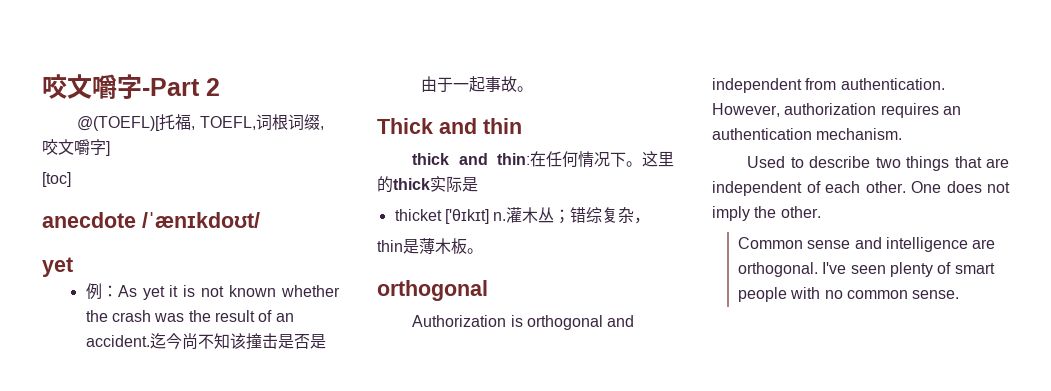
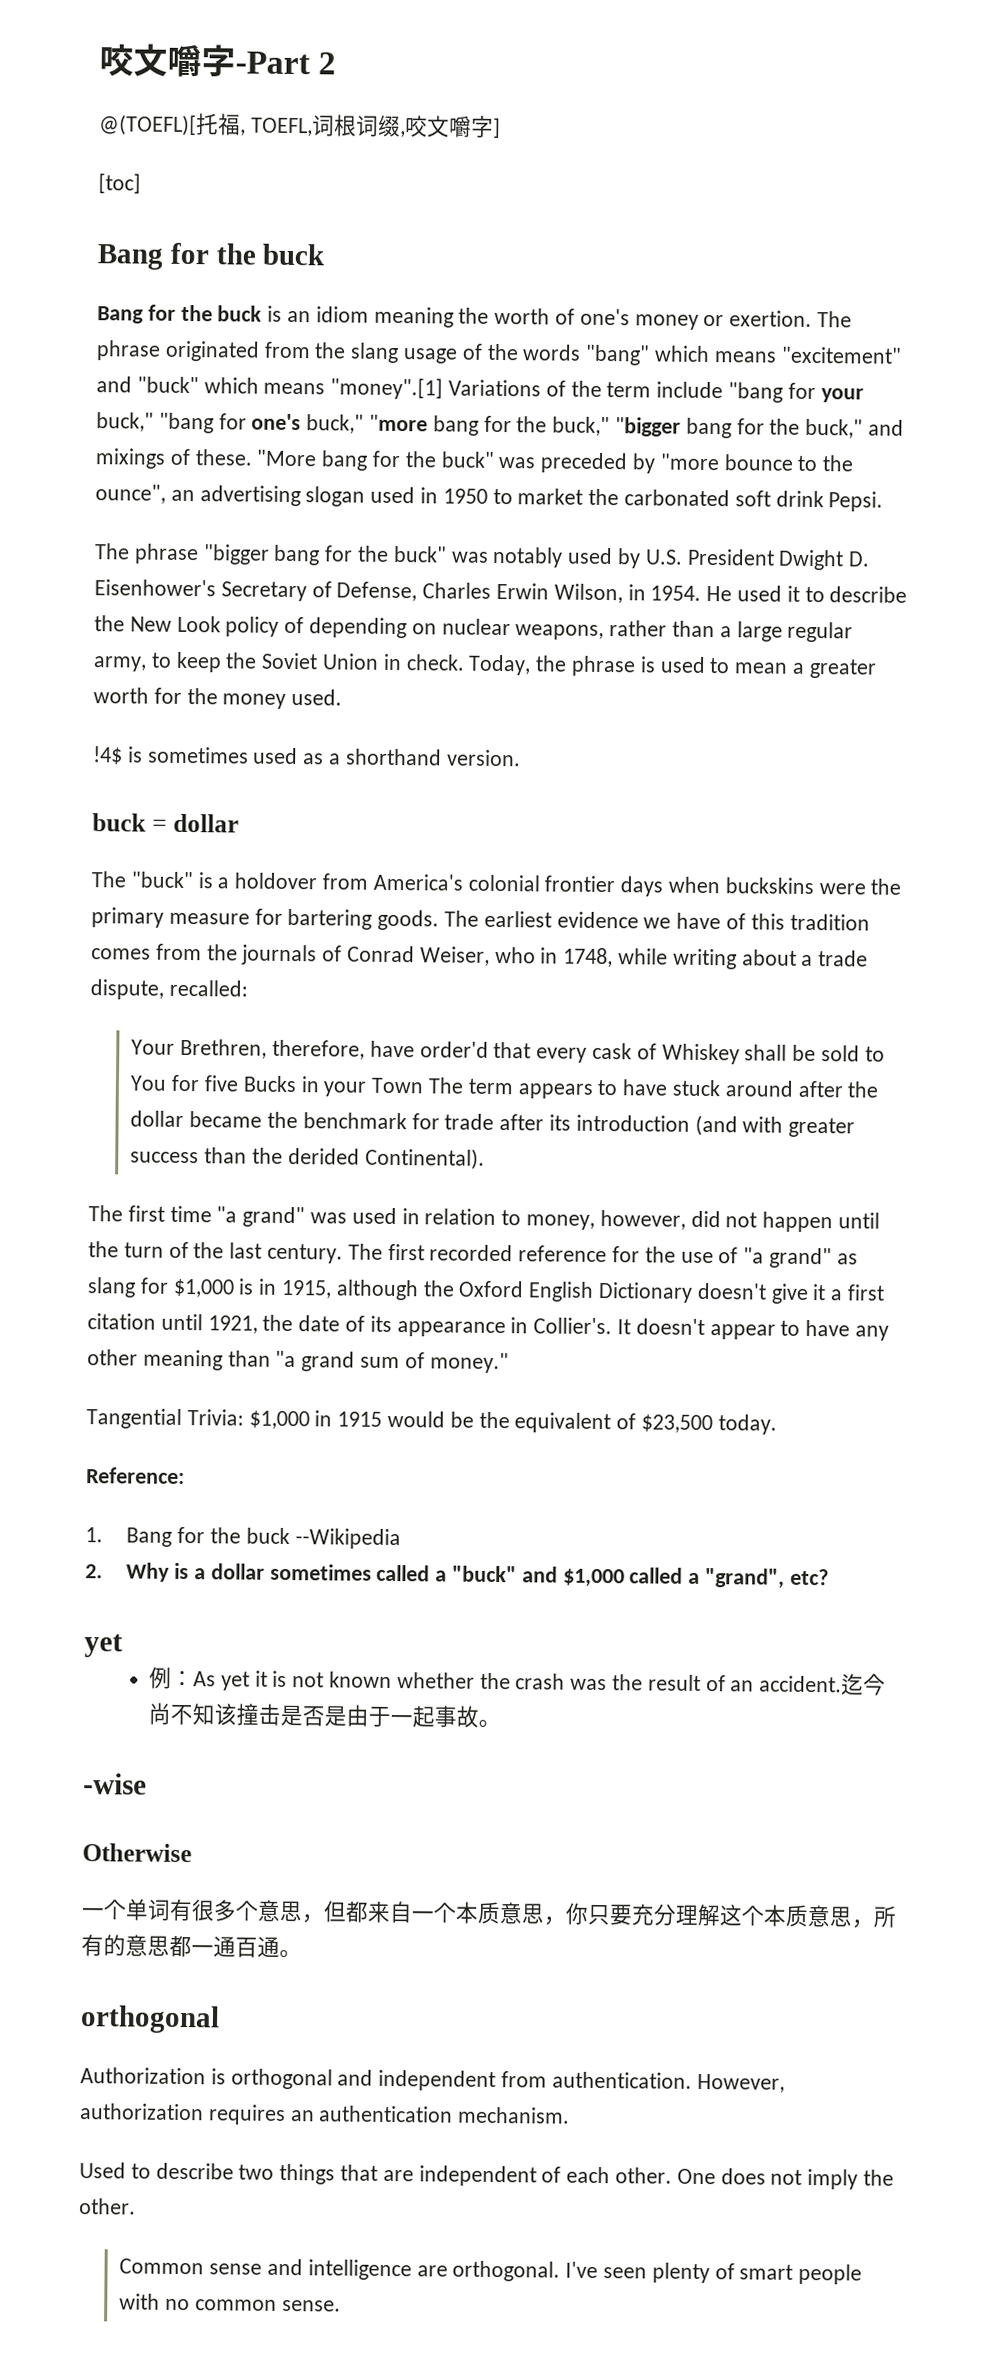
  [toc]
- anecdote /ˈænɪkdoʊt/
+ Bang for the buck
+ Bang for the buck is an idiom meaning the worth of one's money or exertion. The phrase originated from the slang usage of the words "bang" which means "excitement" and "buck" which means "money".[1] Variations of the term include "bang for your buck," "bang for one's buck," "more bang for the buck," "bigger bang for the buck," and mixings of these. "More bang for the buck" was preceded by "more bounce to the ounce", an advertising slogan used in 1950 to market the carbonated soft drink Pepsi.
+ The phrase "bigger bang for the buck" was notably used by U.S. President Dwight D. Eisenhower's Secretary of Defense, Charles Erwin Wilson, in 1954. He used it to describe the New Look policy of depending on nuclear weapons, rather than a large regular army, to keep the Soviet Union in check. Today, the phrase is used to mean a greater worth for the money used.
+ !4$ is sometimes used as a shorthand version.
+ buck = dollar
+ The "buck" is a holdover from America's colonial frontier days when buckskins were the primary measure for bartering goods. The earliest evidence we have of this tradition comes from the journals of Conrad Weiser, who in 1748, while writing about a trade dispute, recalled:
+ Your Brethren, therefore, have order'd that every cask of Whiskey shall be sold to You for five Bucks in your Town The term appears to have stuck around after the dollar became the benchmark for trade after its introduction (and with greater success than the derided Continental).
+ The first time "a grand" was used in relation to money, however, did not happen until the turn of the last century. The first recorded reference for the use of "a grand" as slang for $1,000 is in 1915, although the Oxford English Dictionary doesn't give it a first citation until 1921, the date of its appearance in Collier's. It doesn't appear to have any other meaning than "a grand sum of money."
+ Tangential Trivia: $1,000 in 1915 would be the equivalent of $23,500 today.
+ Reference:
+ 1. Bang for the buck --Wikipedia
+ 2. Why is a dollar sometimes called a "buck" and $1,000 called a "grand", etc?
- Thick and thin
- thick and thin:在任何情况下。这里的thick实际是
- thicket ['θɪkɪt] n.灌木丛；错综复杂，
- thin是薄木板。
+ -wise
+ Otherwise
+ 一个单词有很多个意思，但都来自一个本质意思，你只要充分理解这个本质意思，所有的意思都一通百通。

